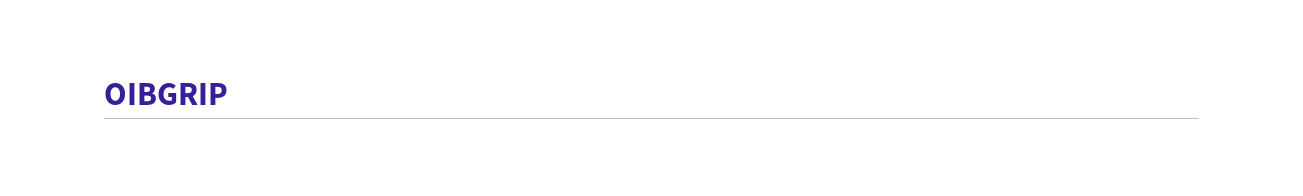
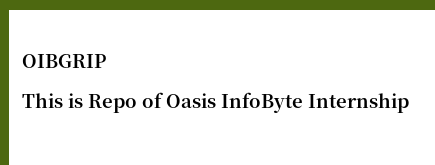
+ This is Repo of Oasis InfoByte Internship

